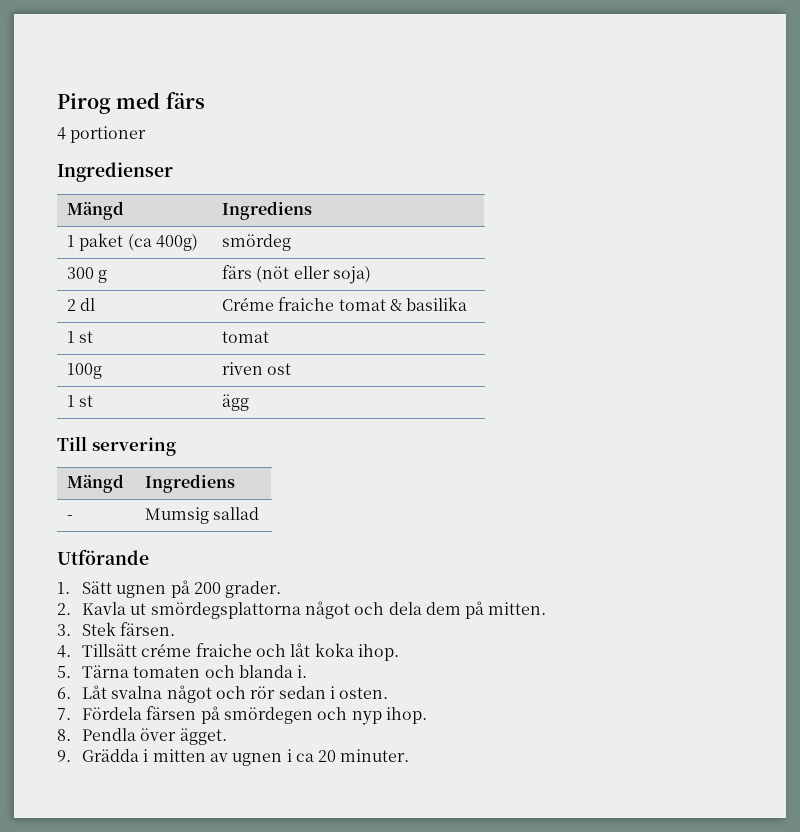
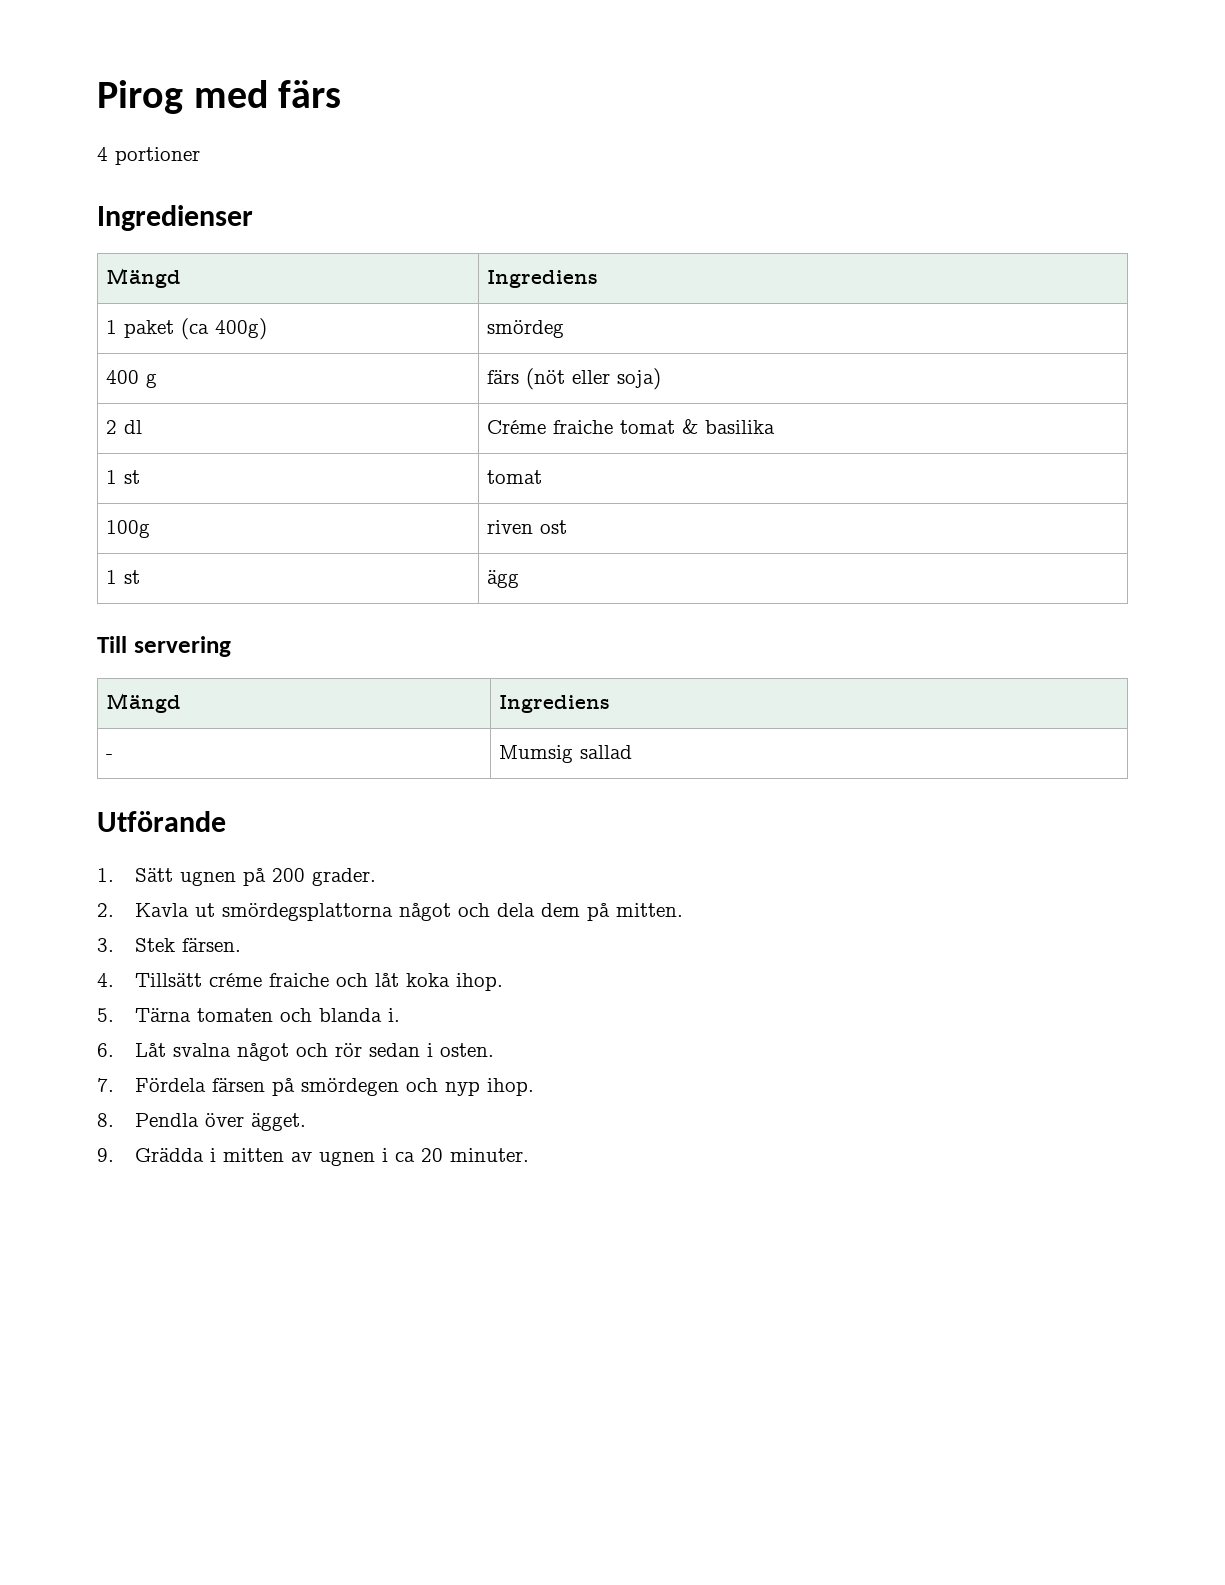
- 300 g | färs (nöt eller soja)
+ 400 g | färs (nöt eller soja)

